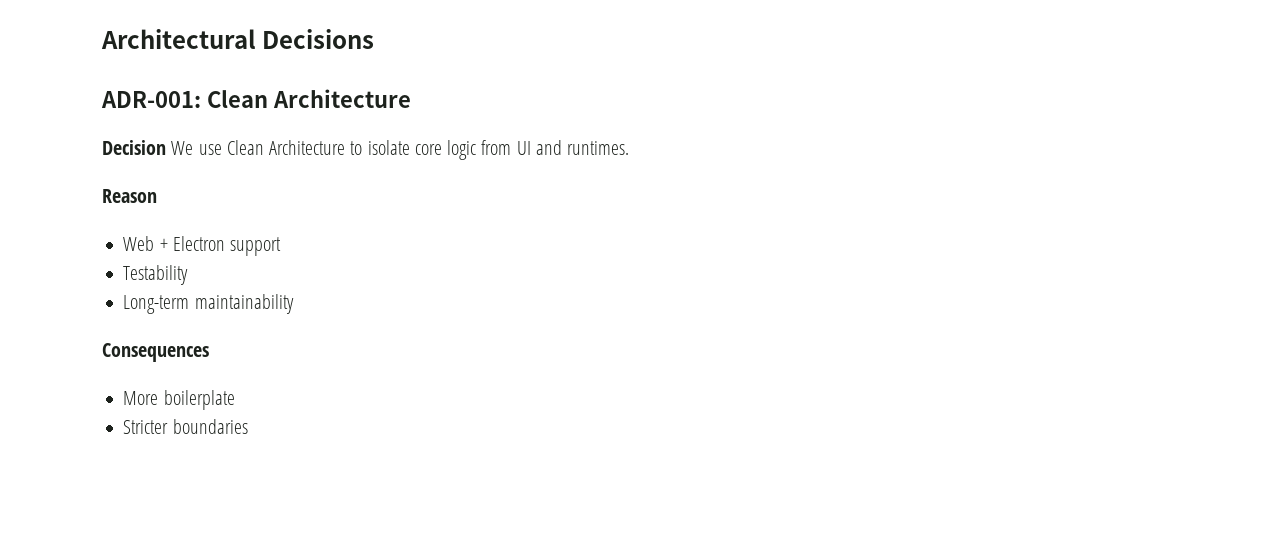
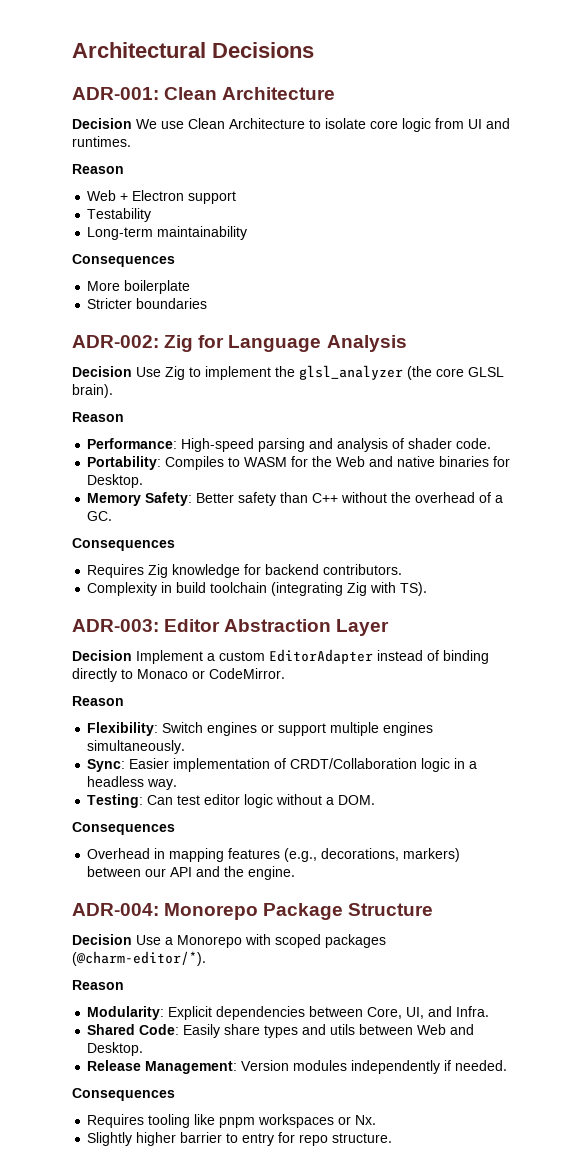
+ ADR-002: Zig for Language Analysis
+ Decision Use Zig to implement the glsl_analyzer (the core GLSL brain).
+ Reason
+ Performance: High-speed parsing and analysis of shader code.
+ Portability: Compiles to WASM for the Web and native binaries for Desktop.
+ Memory Safety: Better safety than C++ without the overhead of a GC.
+ Consequences
+ Requires Zig knowledge for backend contributors.
+ Complexity in build toolchain (integrating Zig with TS).
+ ADR-003: Editor Abstraction Layer
+ Decision Implement a custom EditorAdapter instead of binding directly to Monaco or CodeMirror.
+ Reason
+ Flexibility: Switch engines or support multiple engines simultaneously.
+ Sync: Easier implementation of CRDT/Collaboration logic in a headless way.
+ Testing: Can test editor logic without a DOM.
+ Consequences
+ Overhead in mapping features (e.g., decorations, markers) between our API and the engine.
+ ADR-004: Monorepo Package Structure
+ Decision Use a Monorepo with scoped packages (@charm-editor/*).
+ Reason
+ Modularity: Explicit dependencies between Core, UI, and Infra.
+ Shared Code: Easily share types and utils between Web and Desktop.
+ Release Management: Version modules independently if needed.
+ Consequences
+ Requires tooling like pnpm workspaces or Nx.
+ Slightly higher barrier to entry for repo structure.

